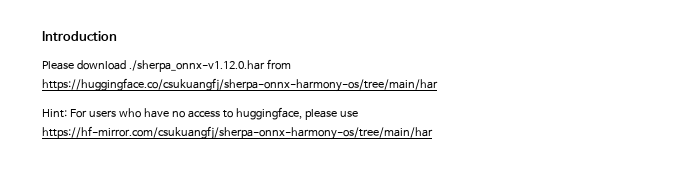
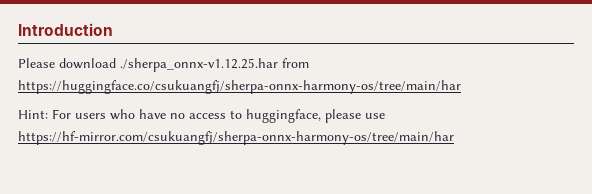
- Please download ./sherpa_onnx-v1.12.0.har from https://huggingface.co/csukuangfj/sherpa-onnx-harmony-os/tree/main/har
+ Please download ./sherpa_onnx-v1.12.25.har from https://huggingface.co/csukuangfj/sherpa-onnx-harmony-os/tree/main/har

